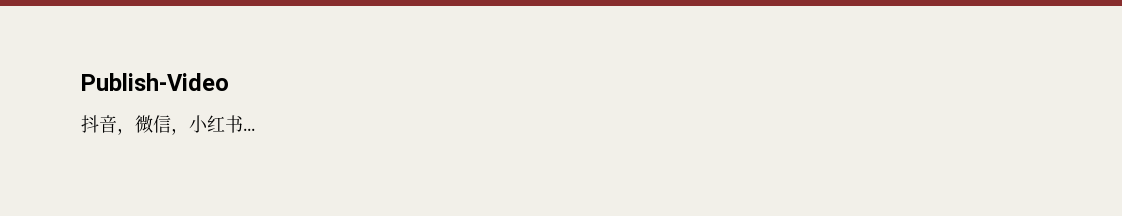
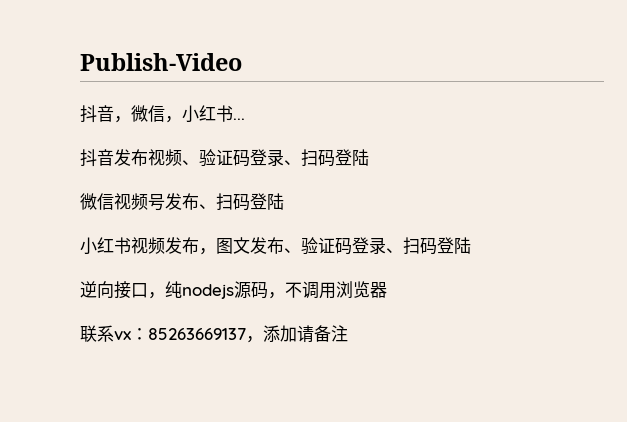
+ 抖音发布视频、验证码登录、扫码登陆
+ 微信视频号发布、扫码登陆
+ 小红书视频发布，图文发布、验证码登录、扫码登陆
+ 逆向接口，纯nodejs源码，不调用浏览器
+ 联系vx：85263669137，添加请备注

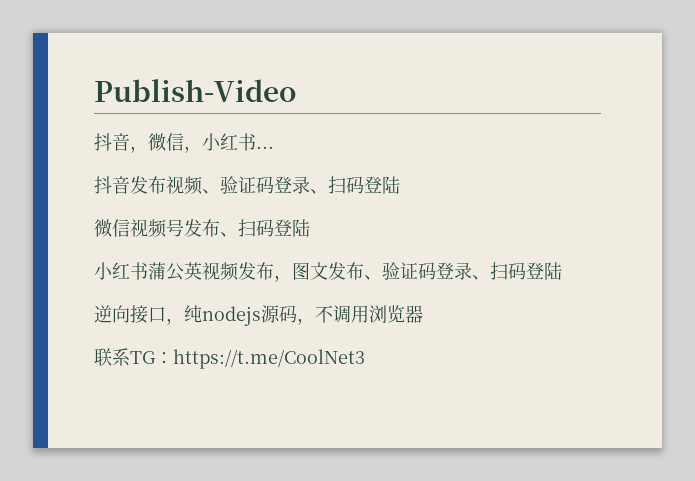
- 小红书视频发布，图文发布、验证码登录、扫码登陆
+ 小红书蒲公英视频发布，图文发布、验证码登录、扫码登陆
- 联系vx：85263669137，添加请备注
+ 联系TG：https://t.me/CoolNet3

